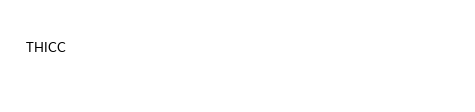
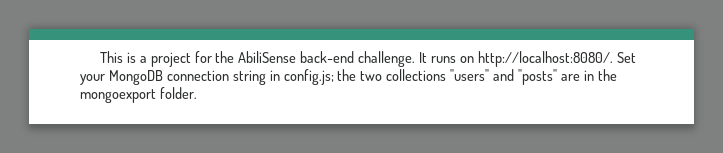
- THICC
+ This is a project for the AbiliSense back-end challenge. It runs on http://localhost:8080/. Set your MongoDB connection string in config.js; the two collections "users" and "posts" are in the mongoexport folder.

